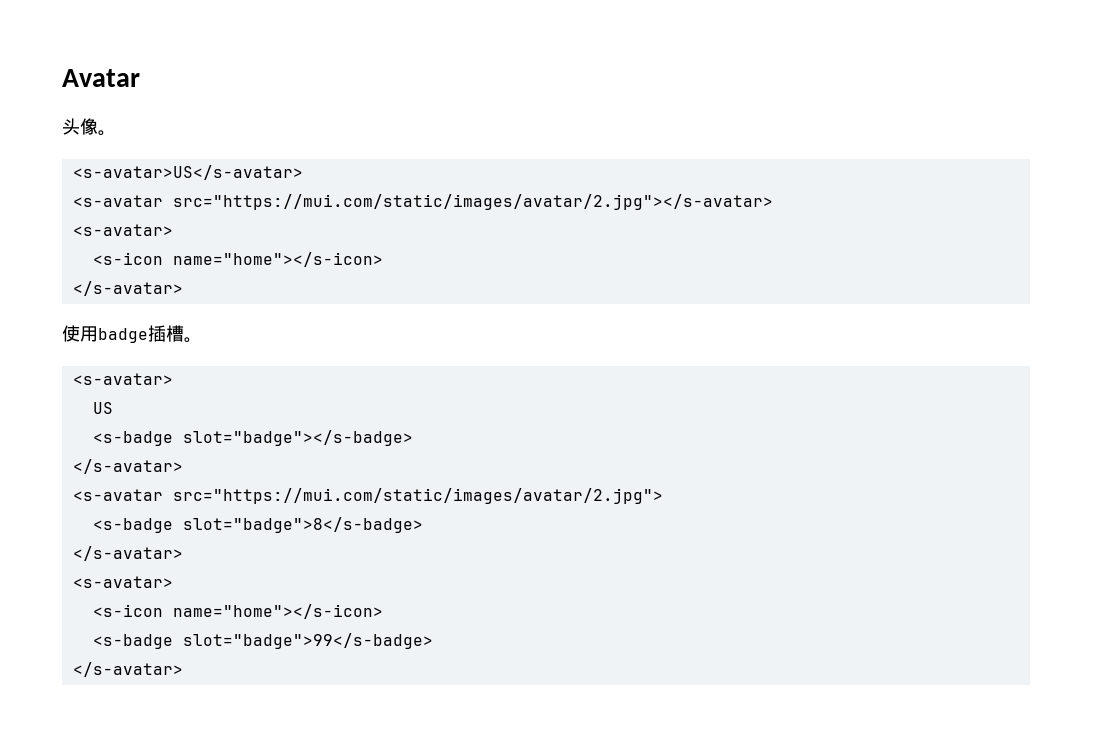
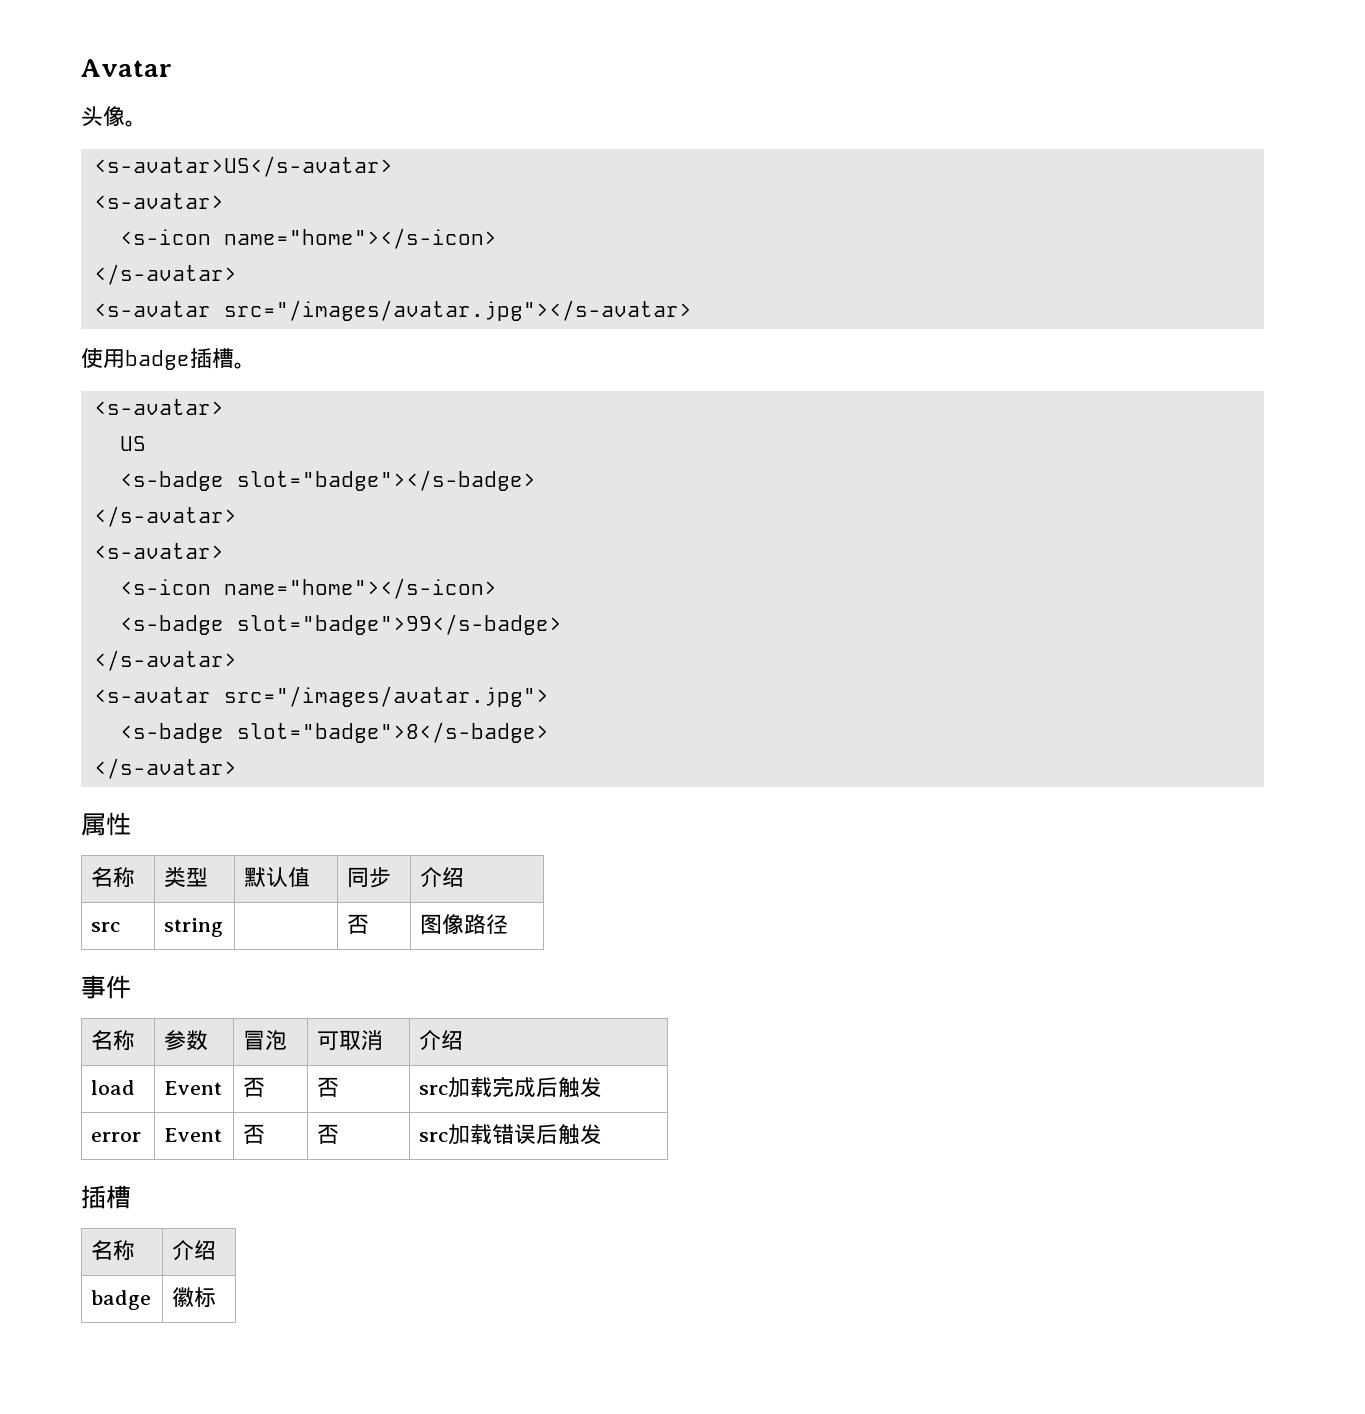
- <s-avatar src="https://mui.com/static/images/avatar/2.jpg"></s-avatar>
+ <s-avatar src="/images/avatar.jpg"></s-avatar>
- <s-avatar src="https://mui.com/static/images/avatar/2.jpg">
- <s-badge slot="badge">8</s-badge>
- </s-avatar>
+ <s-avatar src="/images/avatar.jpg">
+ <s-badge slot="badge">8</s-badge>
+ </s-avatar>
+ 属性
+ 名称 | 类型 | 默认值 | 同步 | 介绍
+ src | string | | 否 | 图像路径
+ 事件
+ 名称 | 参数 | 冒泡 | 可取消 | 介绍
+ load | Event | 否 | 否 | src加载完成后触发
+ error | Event | 否 | 否 | src加载错误后触发
+ 插槽
+ 名称 | 介绍
+ badge | 徽标

